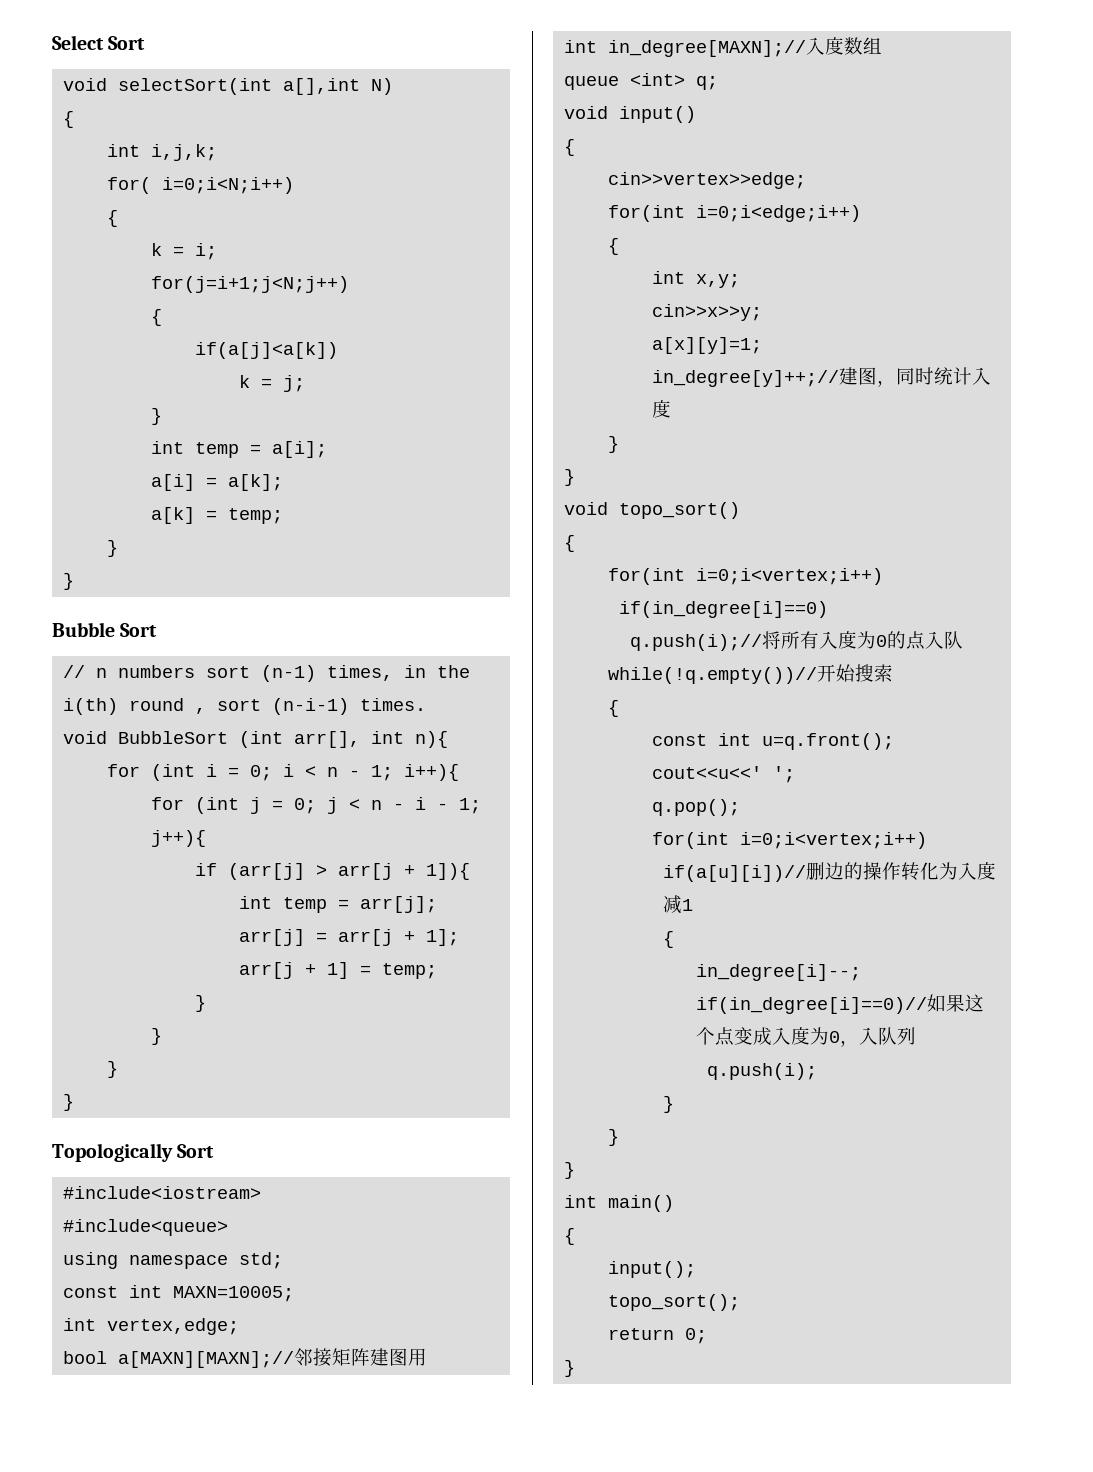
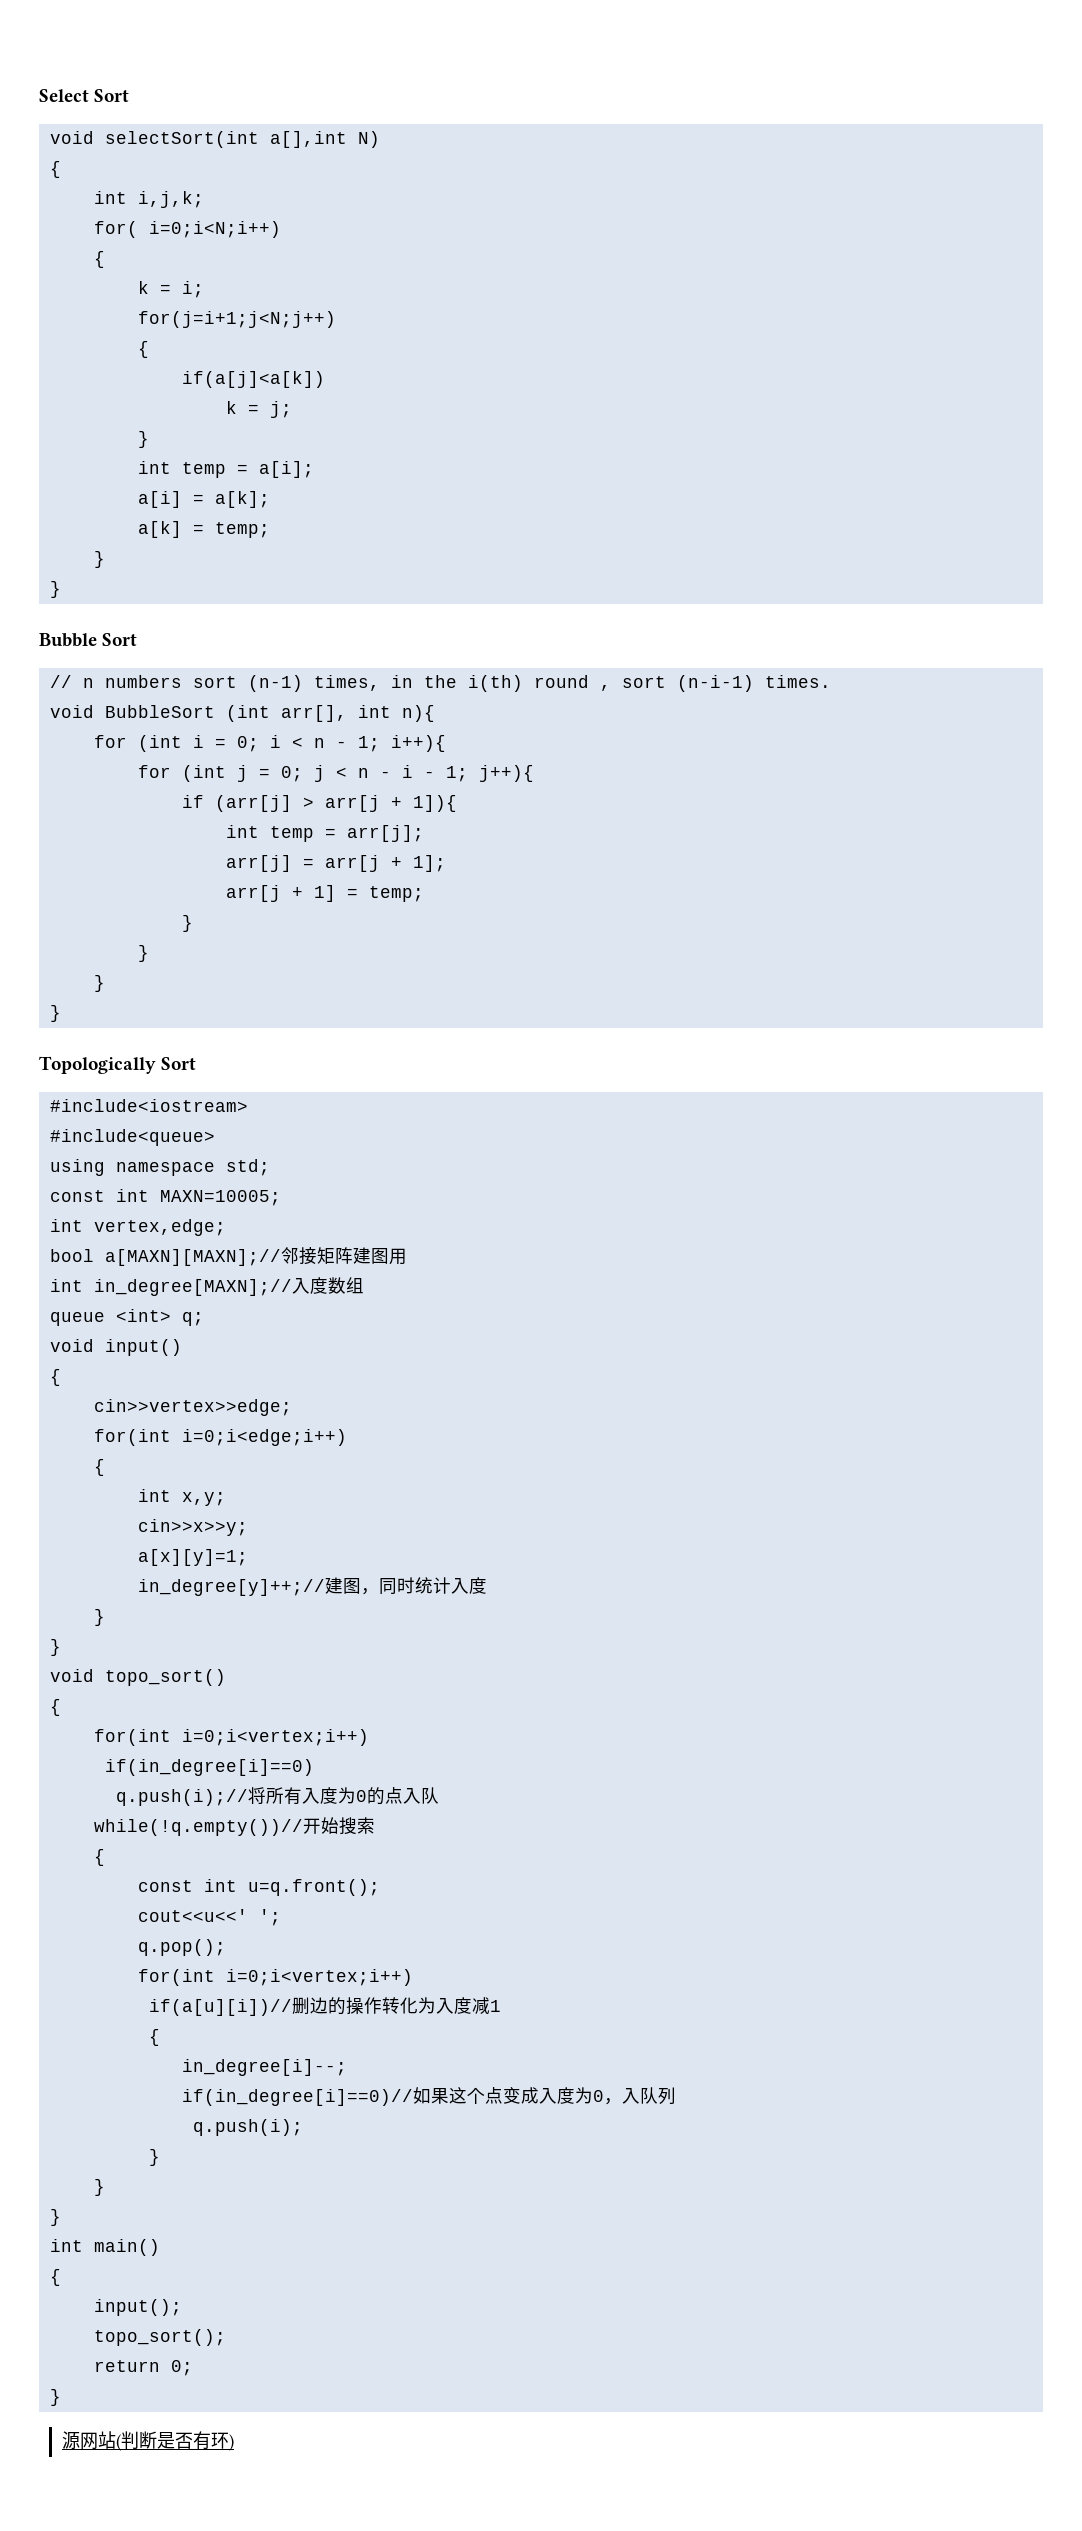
+ 源网站(判断是否有环)

